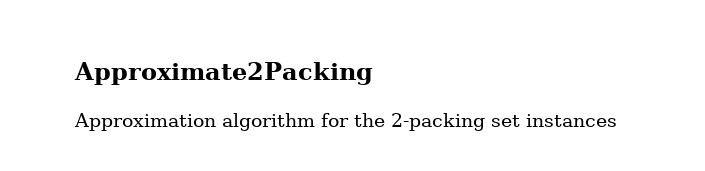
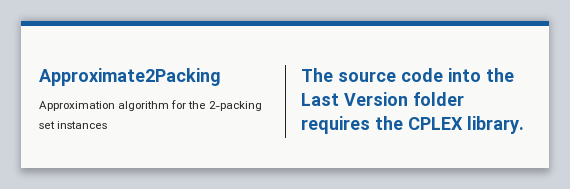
+ The source code into the Last Version folder requires the CPLEX library.

